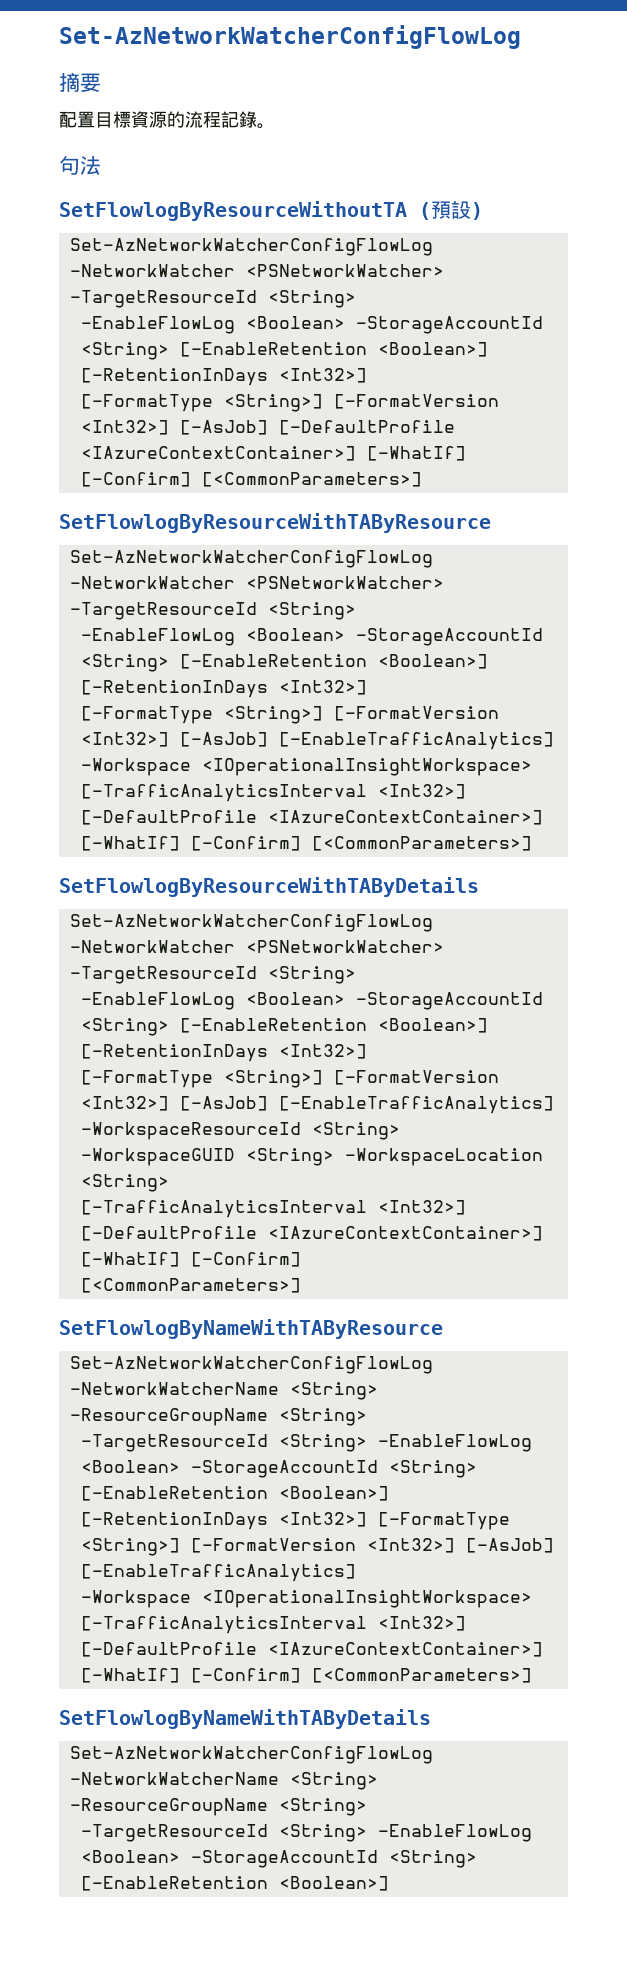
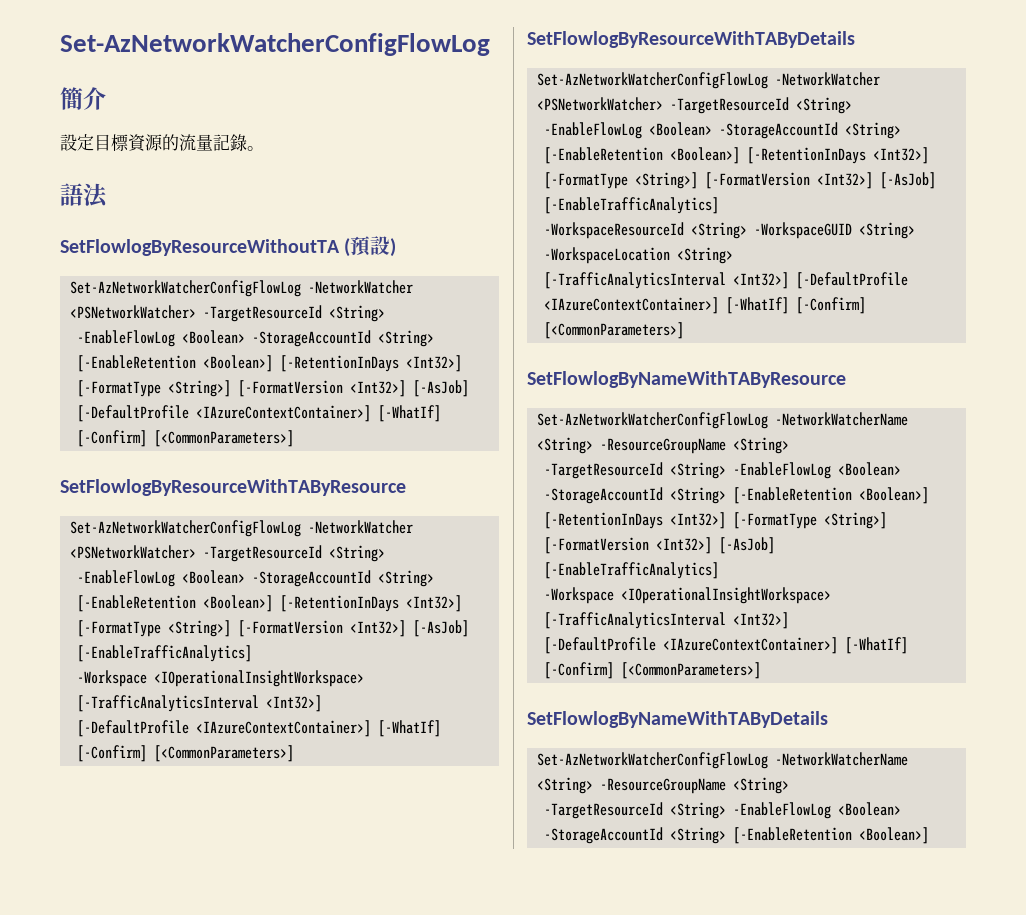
- 摘要
- 配置目標資源的流程記錄。
+ 簡介
+ 設定目標資源的流量記錄。
- 句法
+ 語法

